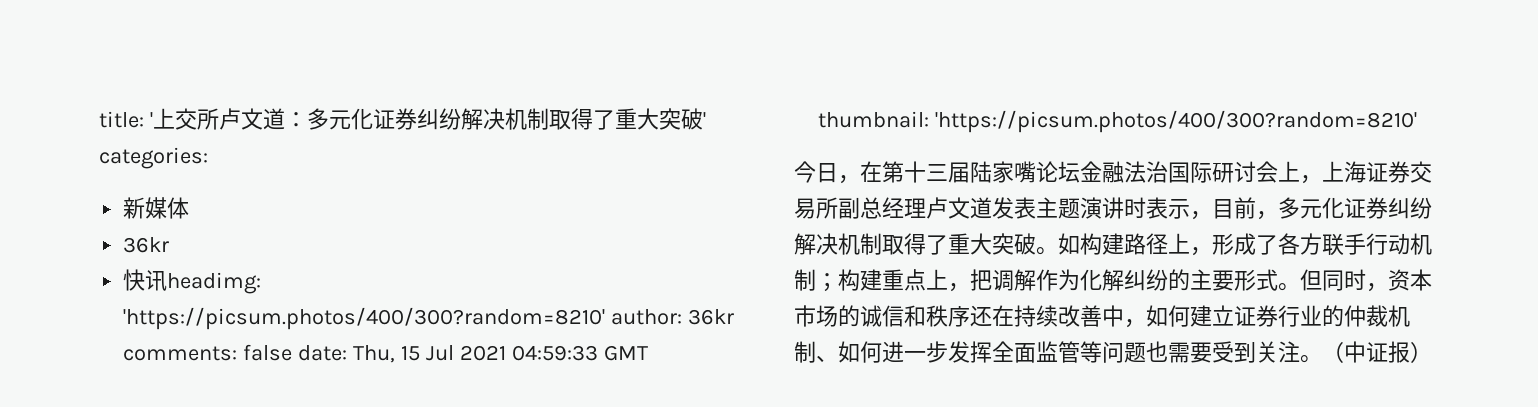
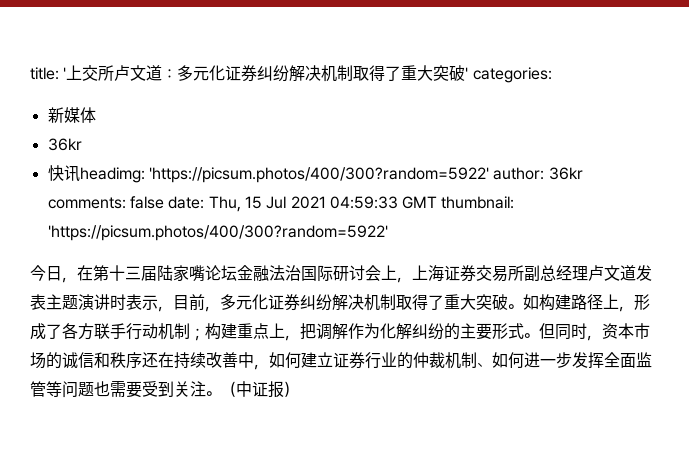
- 快讯headimg: 'https://picsum.photos/400/300?random=8210' author: 36kr comments: false date: Thu, 15 Jul 2021 04:59:33 GMT thumbnail: 'https://picsum.photos/400/300?random=8210'
+ 快讯headimg: 'https://picsum.photos/400/300?random=5922' author: 36kr comments: false date: Thu, 15 Jul 2021 04:59:33 GMT thumbnail: 'https://picsum.photos/400/300?random=5922'

